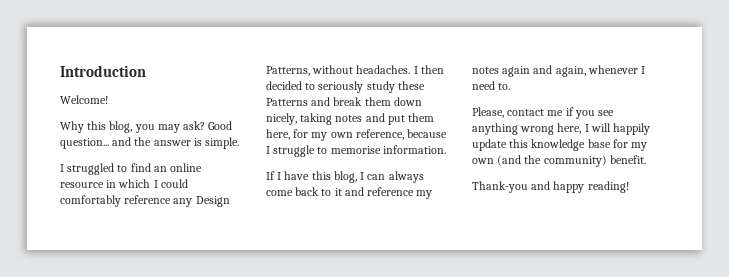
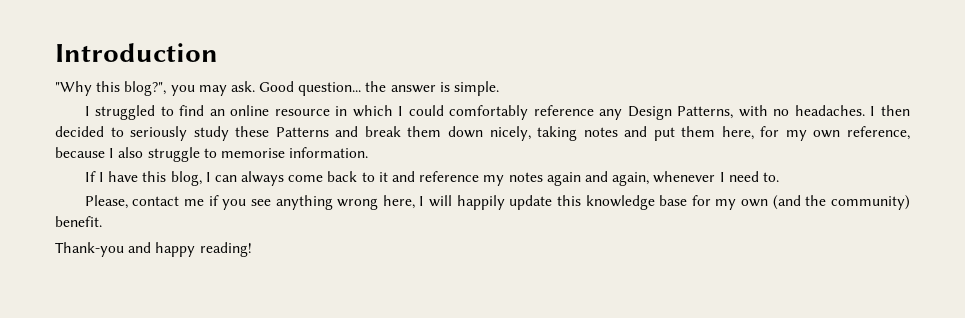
- Welcome!
- Why this blog, you may ask?
+ "Why this blog?", you may ask.
- Good question... and the answer is simple.
+ Good question... the answer is simple.
- I struggled to find an online resource in which I could comfortably reference any Design Patterns, without headaches.
+ I struggled to find an online resource in which I could comfortably reference any Design Patterns, with no headaches.
- I then decided to seriously study these Patterns and break them down nicely, taking notes and put them here, for my own reference, because I struggle to memorise information.
+ I then decided to seriously study these Patterns and break them down nicely, taking notes and put them here, for my own reference, because I also struggle to memorise information.

